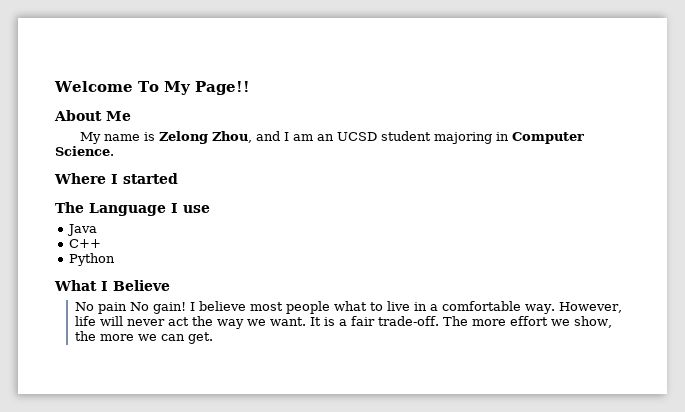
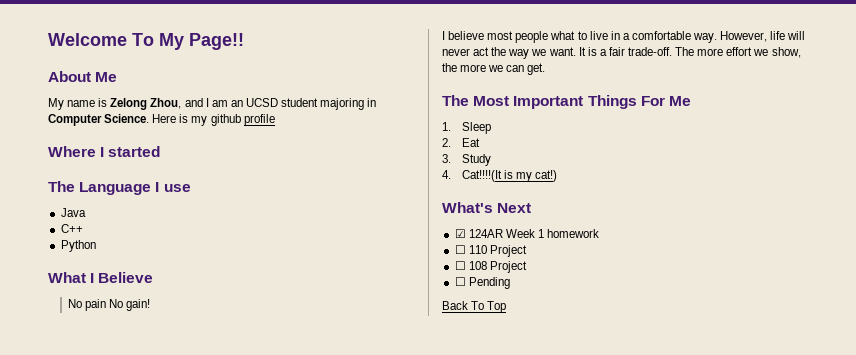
+ Here is my github profile
- No pain No gain! I believe most people what to live in a comfortable way.
+ No pain No gain!
+ I believe most people what to live in a comfortable way.
+ The Most Important Things For Me
+ 1. Sleep
+ 2. Eat
+ 3. Study
+ 4. Cat!!!!(It is my cat!)
+ What's Next
+ ☑ 124AR Week 1 homework
+ ☐ 110 Project
+ ☐ 108 Project
+ ☐ Pending
+ Back To Top

